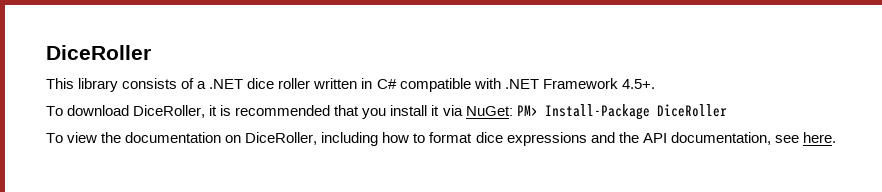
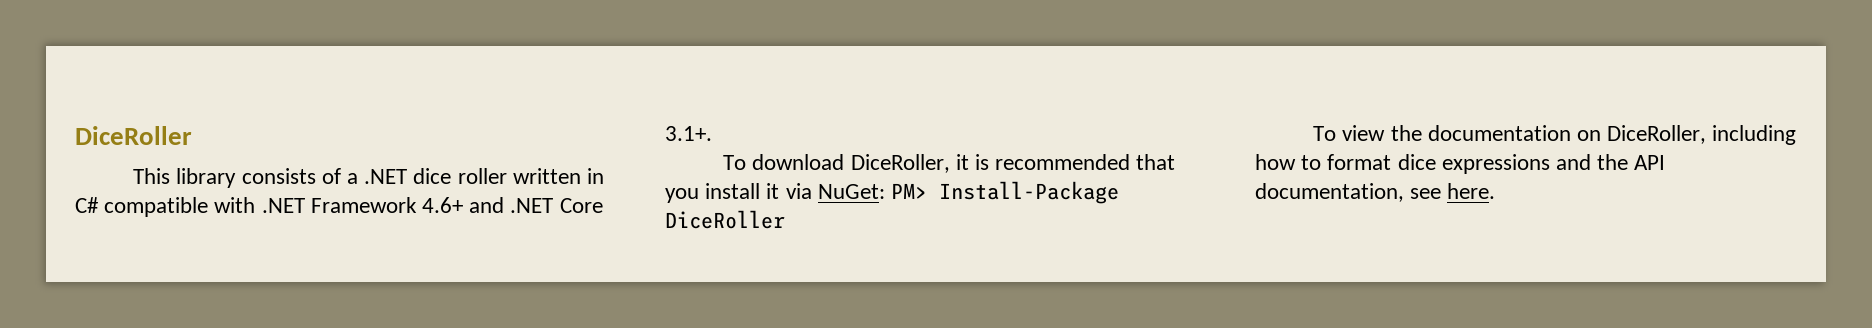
- This library consists of a .NET dice roller written in C# compatible with .NET Framework 4.5+.
+ This library consists of a .NET dice roller written in C# compatible with .NET Framework 4.6+ and .NET Core 3.1+.

